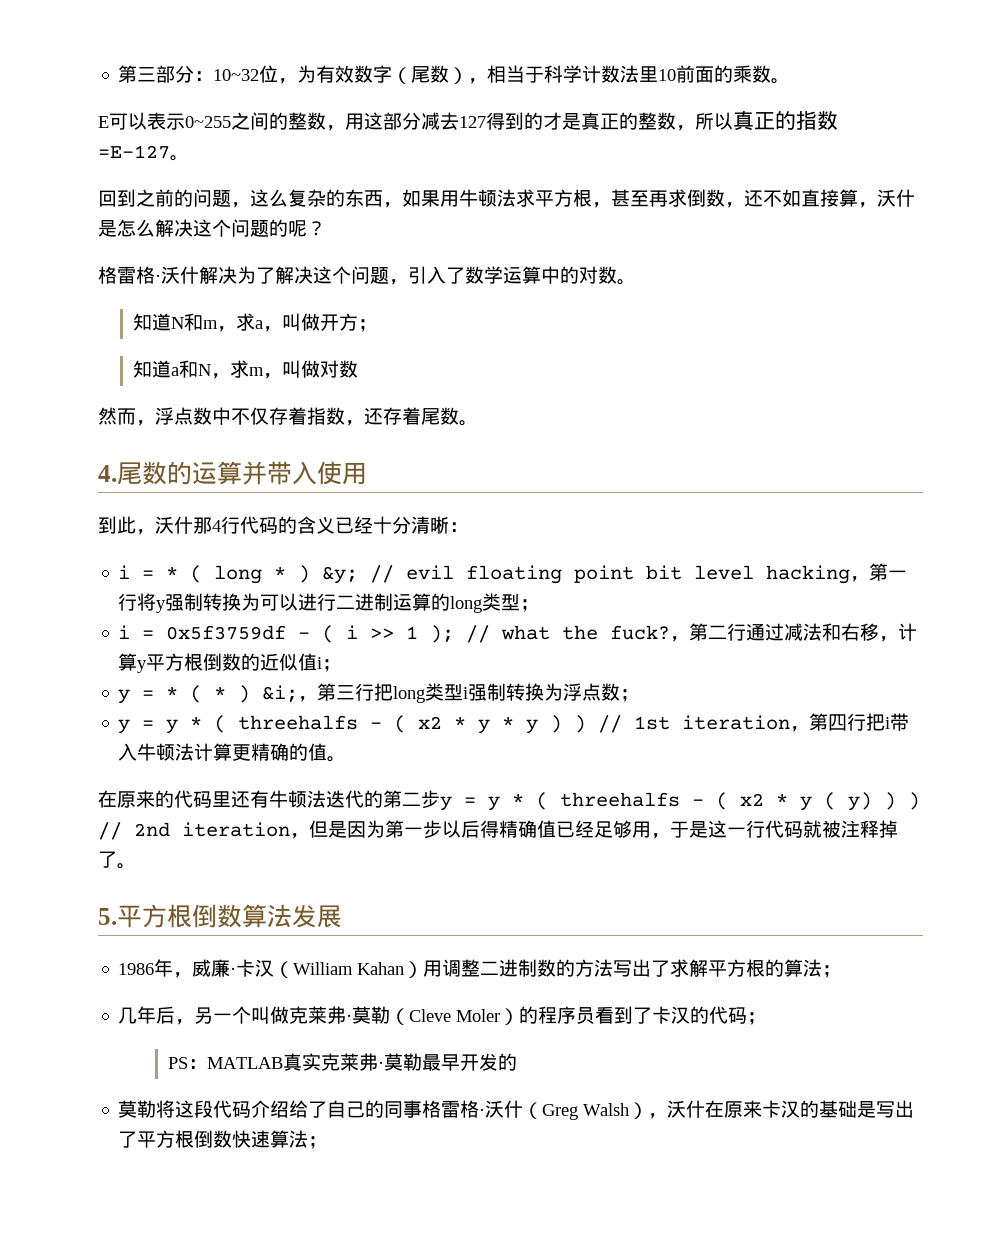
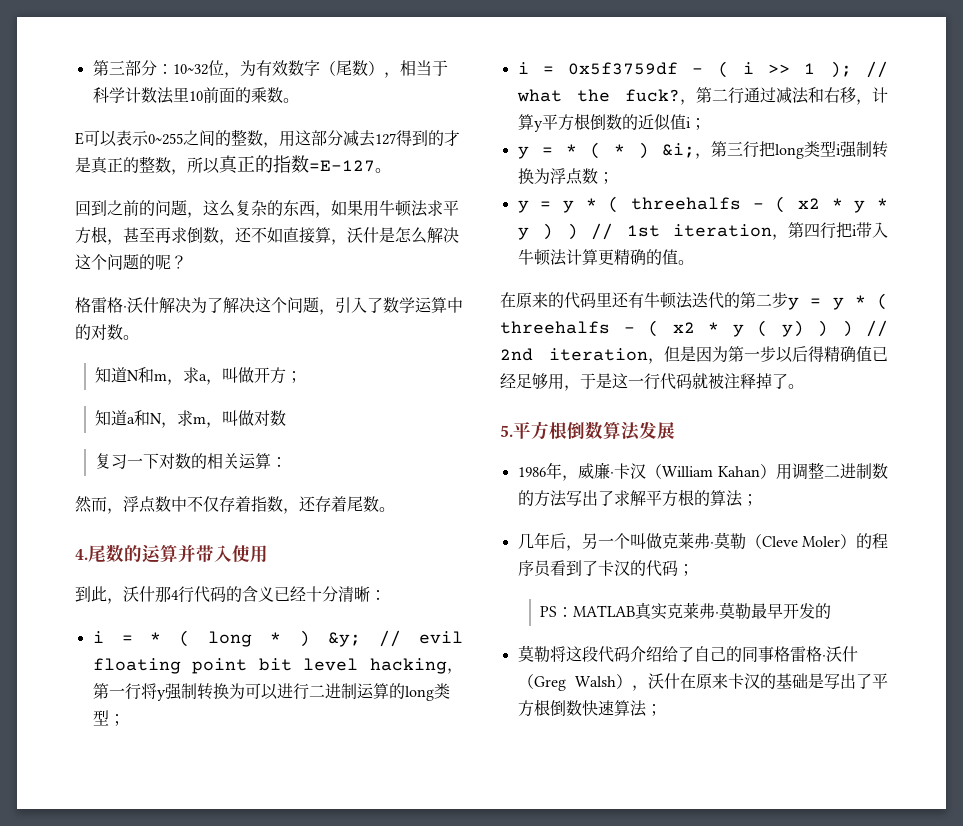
+ 复习一下对数的相关运算：

